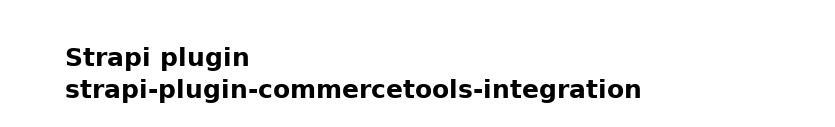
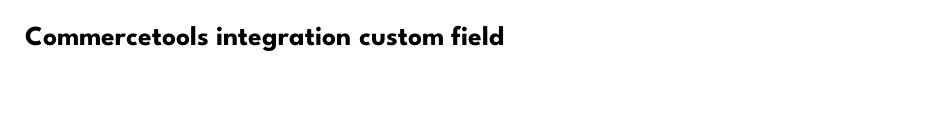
- Strapi plugin strapi-plugin-commercetools-integration
+ Commercetools integration custom field

